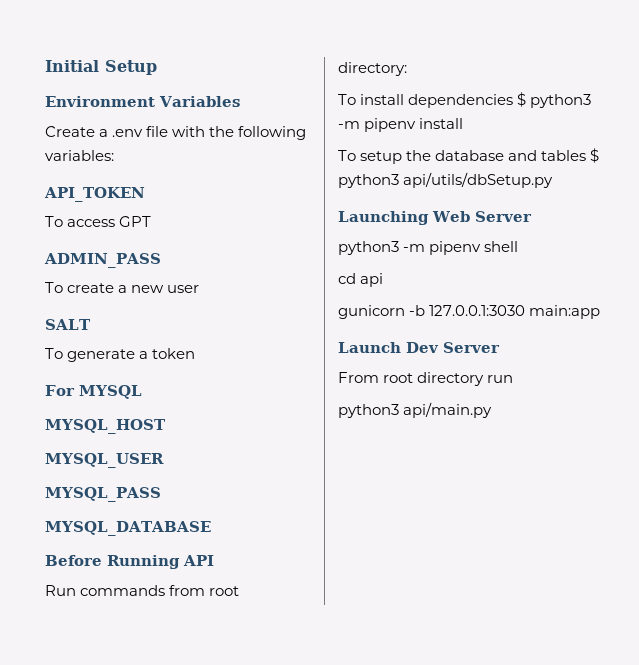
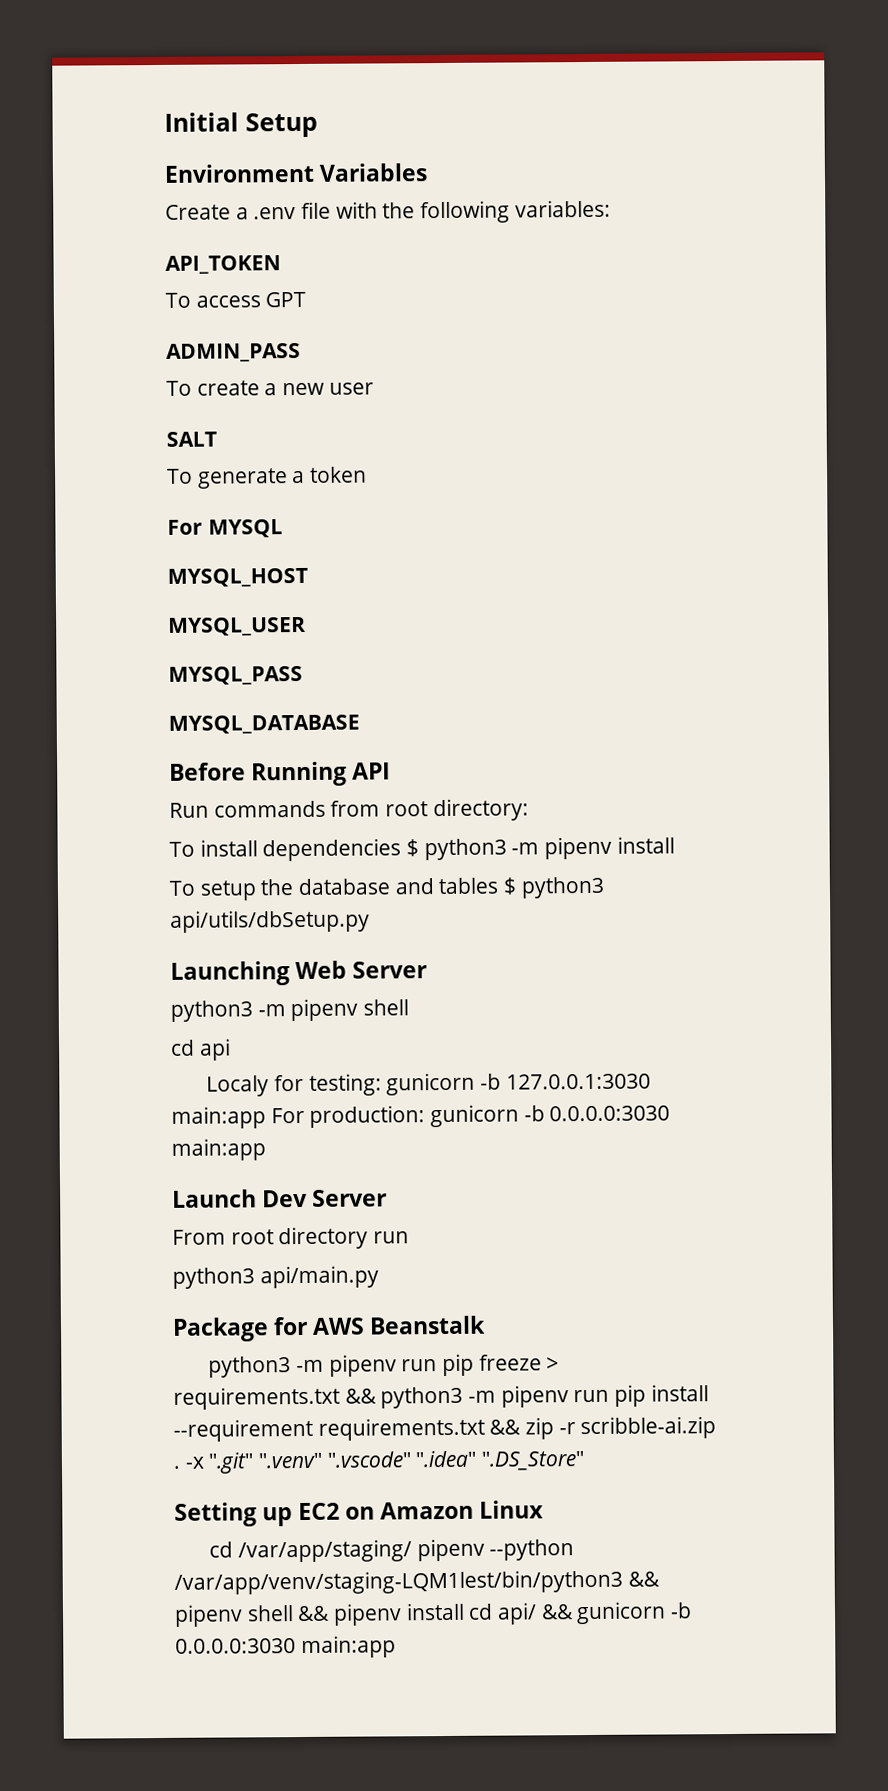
- gunicorn -b 127.0.0.1:3030 main:app
+ Localy for testing: gunicorn -b 127.0.0.1:3030 main:app For production: gunicorn -b 0.0.0.0:3030 main:app
+ Package for AWS Beanstalk
+ python3 -m pipenv run pip freeze > requirements.txt && python3 -m pipenv run pip install --requirement requirements.txt && zip -r scribble-ai.zip . -x ".git" ".venv" ".vscode" ".idea" ".DS_Store"
+ Setting up EC2 on Amazon Linux
+ cd /var/app/staging/ pipenv --python /var/app/venv/staging-LQM1lest/bin/python3 && pipenv shell && pipenv install cd api/ && gunicorn -b 0.0.0.0:3030 main:app

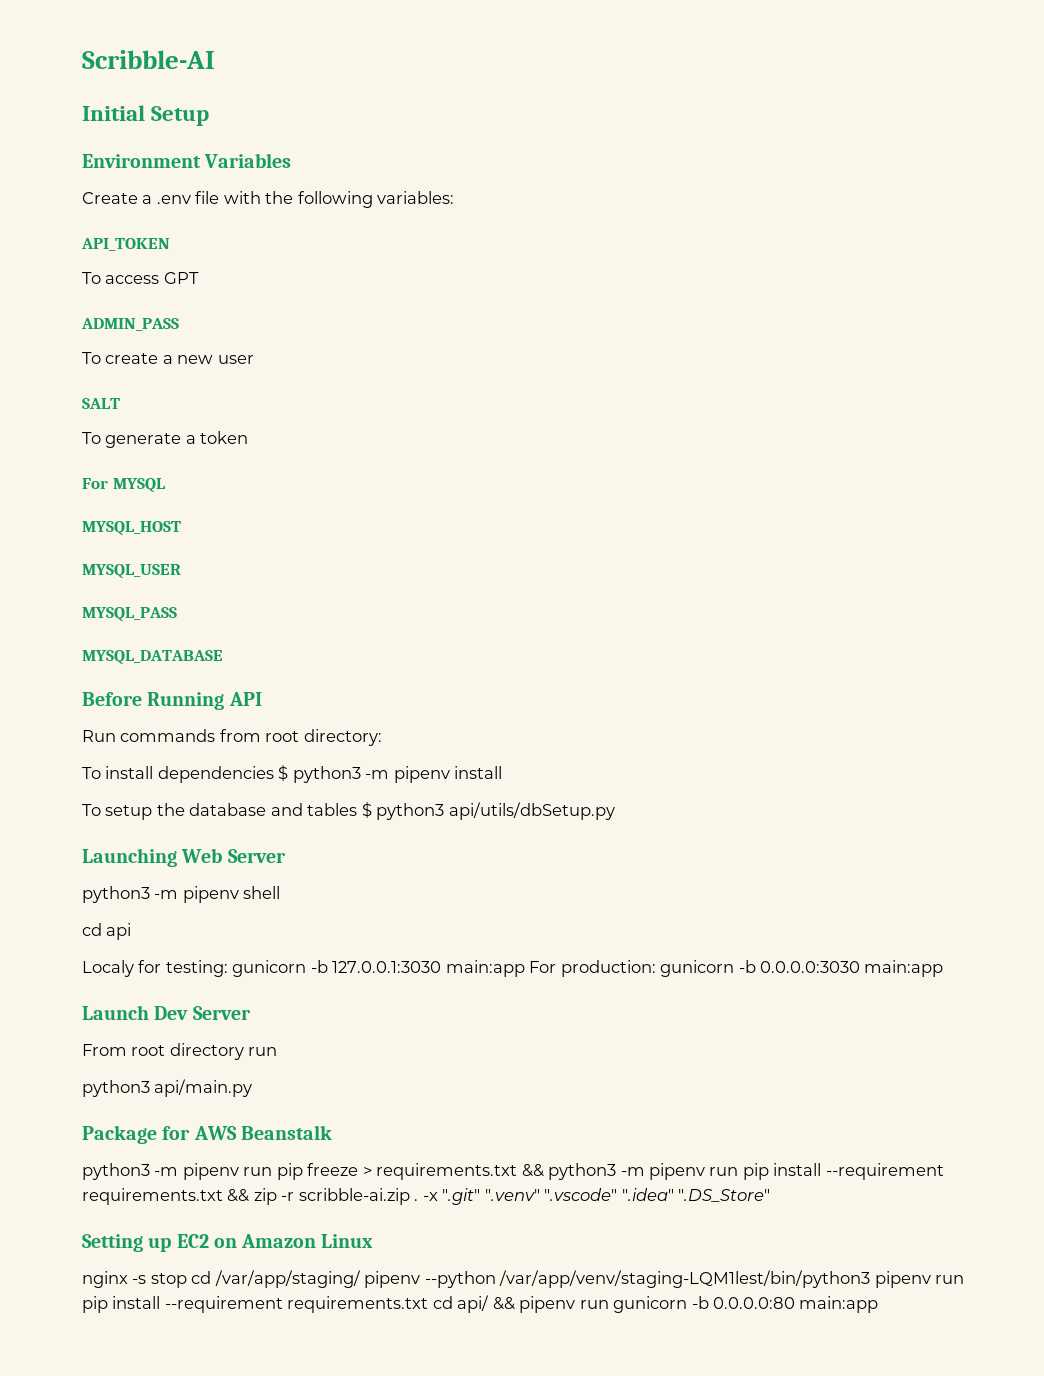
+ Scribble-AI
- cd /var/app/staging/ pipenv --python /var/app/venv/staging-LQM1lest/bin/python3 && pipenv shell && pipenv install cd api/ && gunicorn -b 0.0.0.0:3030 main:app
+ nginx -s stop cd /var/app/staging/ pipenv --python /var/app/venv/staging-LQM1lest/bin/python3 pipenv run pip install --requirement requirements.txt cd api/ && pipenv run gunicorn -b 0.0.0.0:80 main:app

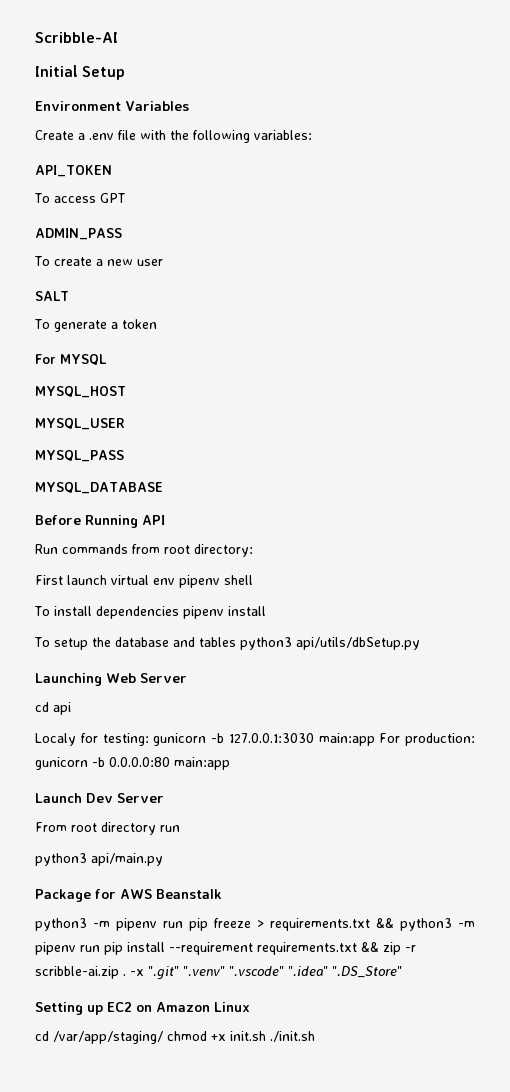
+ First launch virtual env pipenv shell
- To install dependencies $ python3 -m pipenv install
+ To install dependencies pipenv install
- To setup the database and tables $ python3 api/utils/dbSetup.py
+ To setup the database and tables python3 api/utils/dbSetup.py
- python3 -m pipenv shell
- Localy for testing: gunicorn -b 127.0.0.1:3030 main:app For production: gunicorn -b 0.0.0.0:3030 main:app
+ Localy for testing: gunicorn -b 127.0.0.1:3030 main:app For production: gunicorn -b 0.0.0.0:80 main:app
- nginx -s stop cd /var/app/staging/ pipenv --python /var/app/venv/staging-LQM1lest/bin/python3 pipenv run pip install --requirement requirements.txt cd api/ && pipenv run gunicorn -b 0.0.0.0:80 main:app
+ cd /var/app/staging/ chmod +x init.sh ./init.sh

